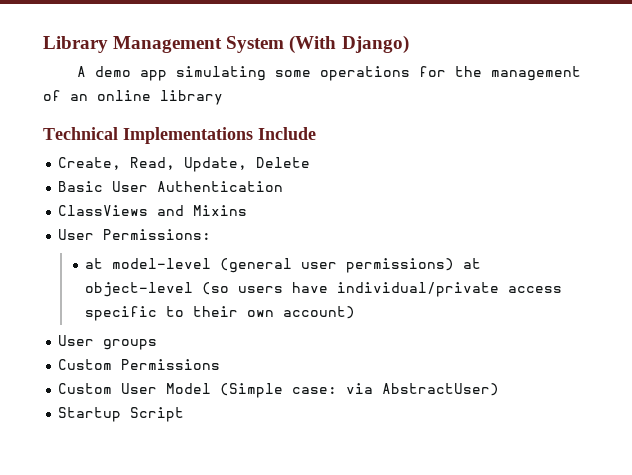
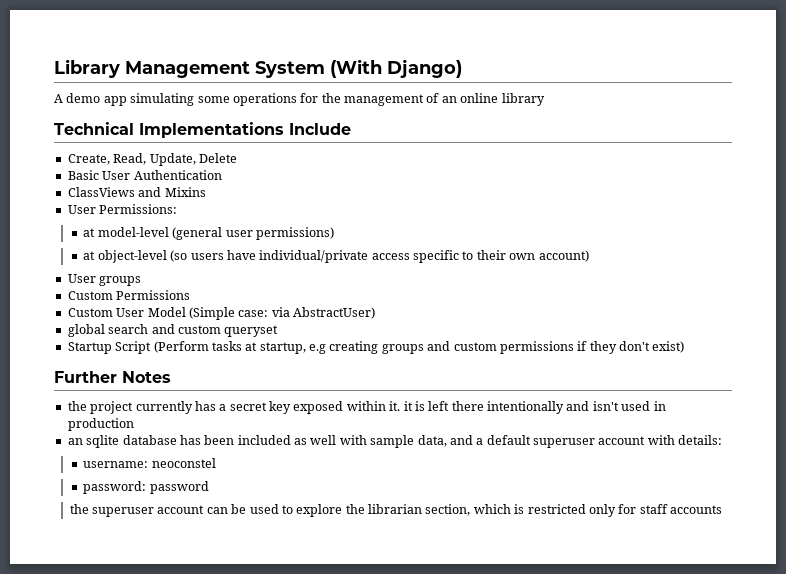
- at model-level (general user permissions) at object-level (so users have individual/private access specific to their own account)
+ at model-level (general user permissions)
+ at object-level (so users have individual/private access specific to their own account)
- Startup Script
+ global search and custom queryset
+ Startup Script (Perform tasks at startup, e.g creating groups and custom permissions if they don't exist)
+ Further Notes
+ the project currently has a secret key exposed within it. it is left there intentionally and isn't used in production
+ an sqlite database has been included as well with sample data, and a default superuser account with details:
+ username: neoconstel
+ password: password
+ the superuser account can be used to explore the librarian section, which is restricted only for staff accounts

